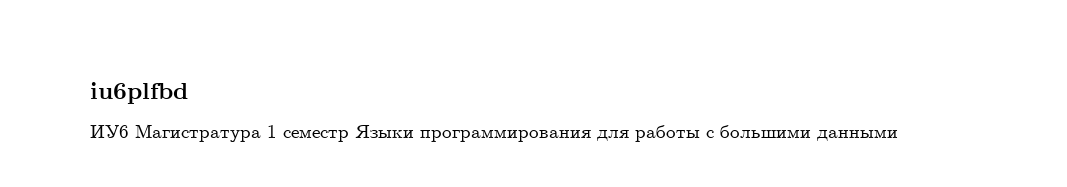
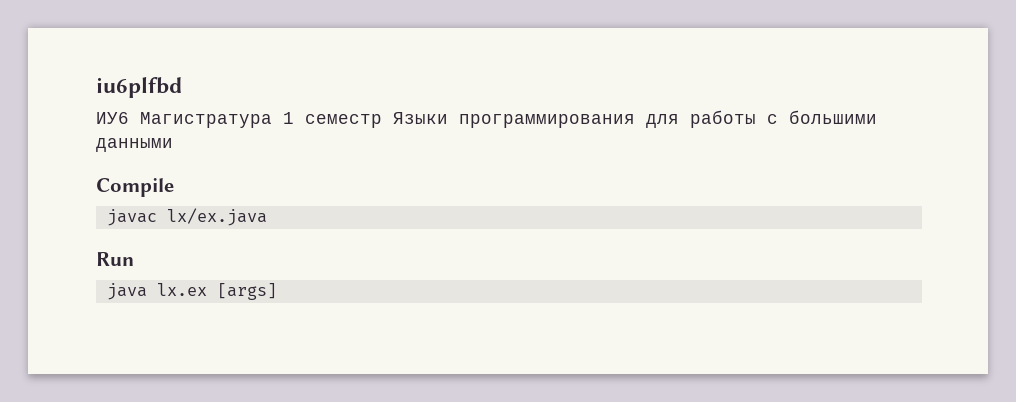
+ Compile
+ javac lx/ex.java
+ Run
+ java lx.ex [args]

